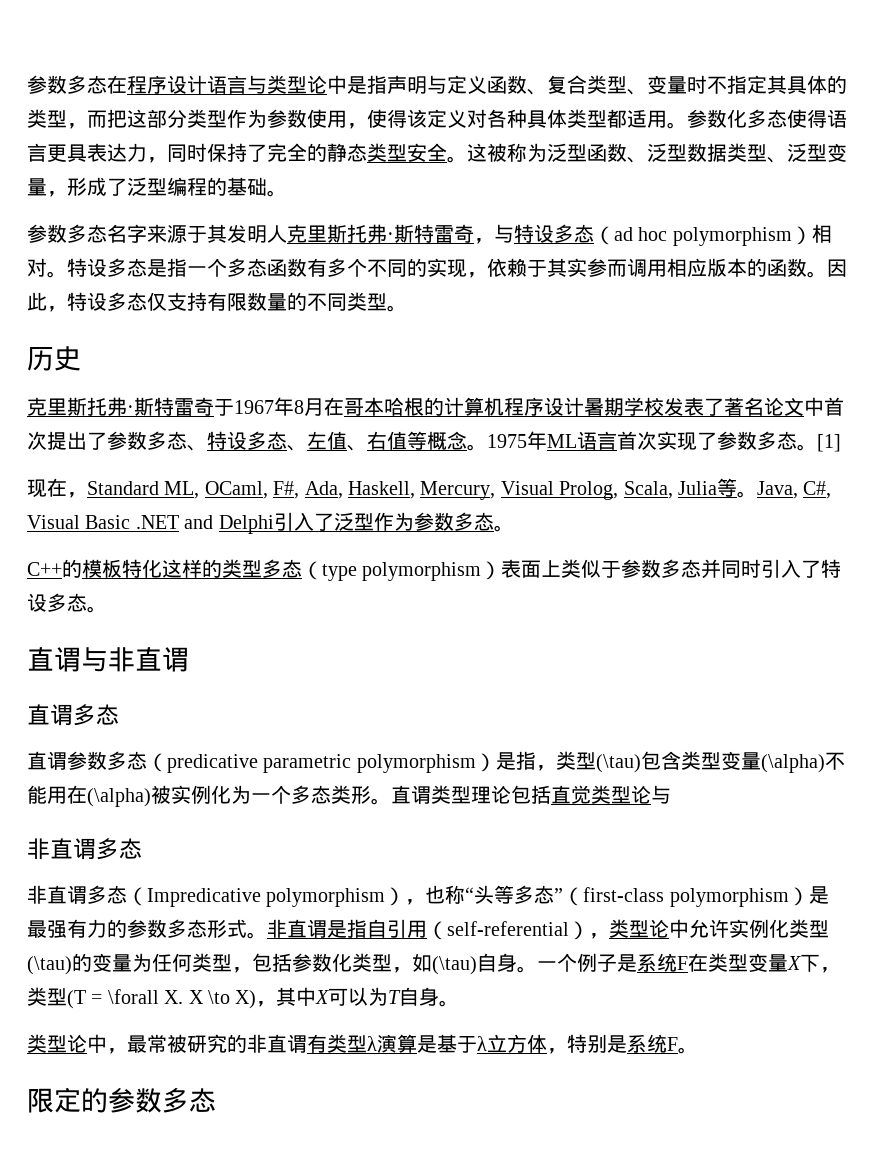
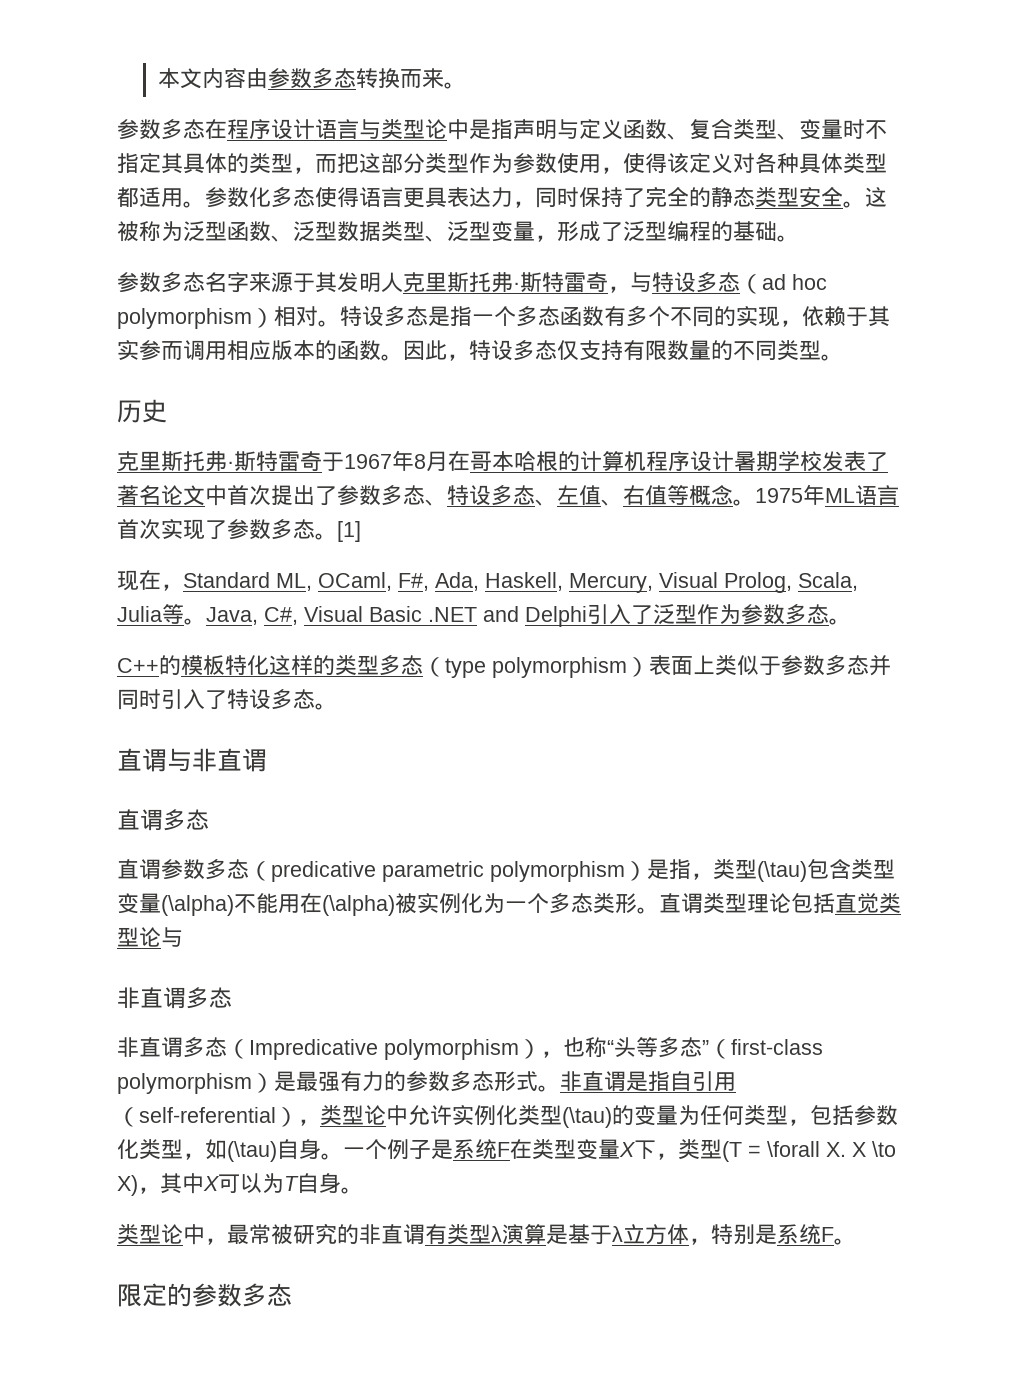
+ 本文内容由参数多态转换而来。

